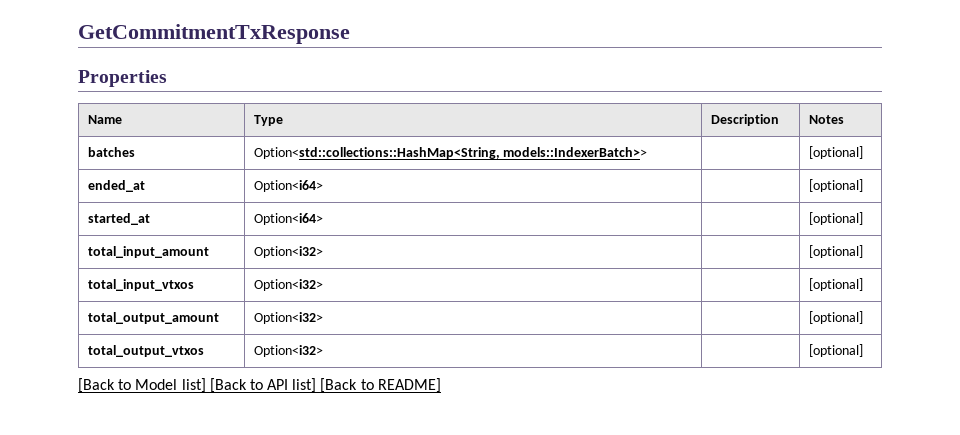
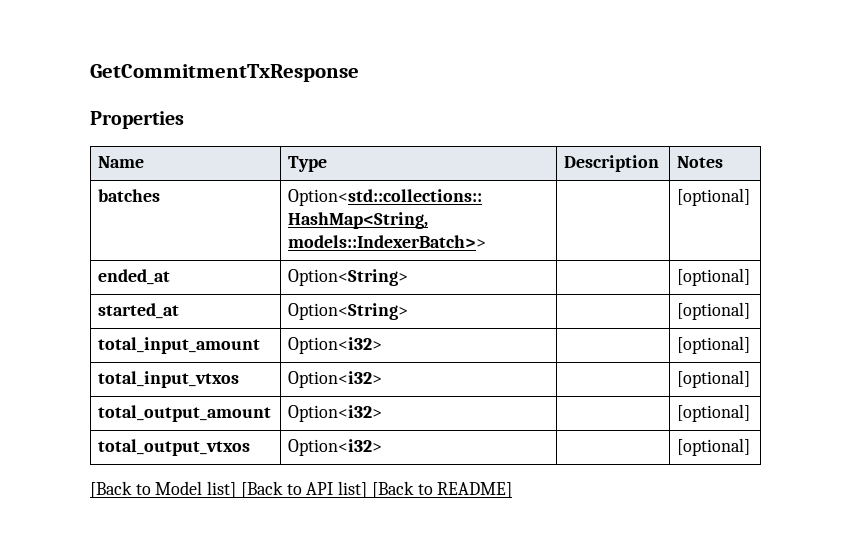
- ended_at | Option<i64> | | [optional]
+ ended_at | Option<String> | | [optional]
- started_at | Option<i64> | | [optional]
+ started_at | Option<String> | | [optional]

